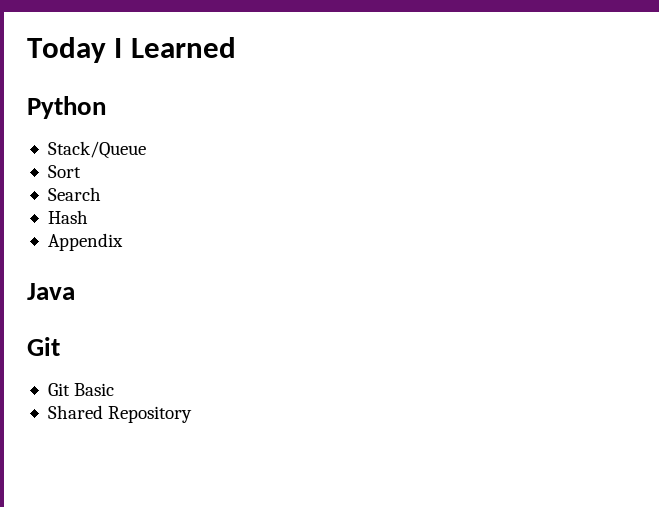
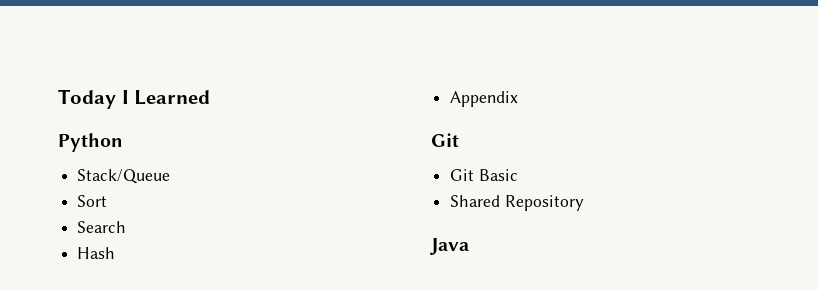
- Java
+ Java

